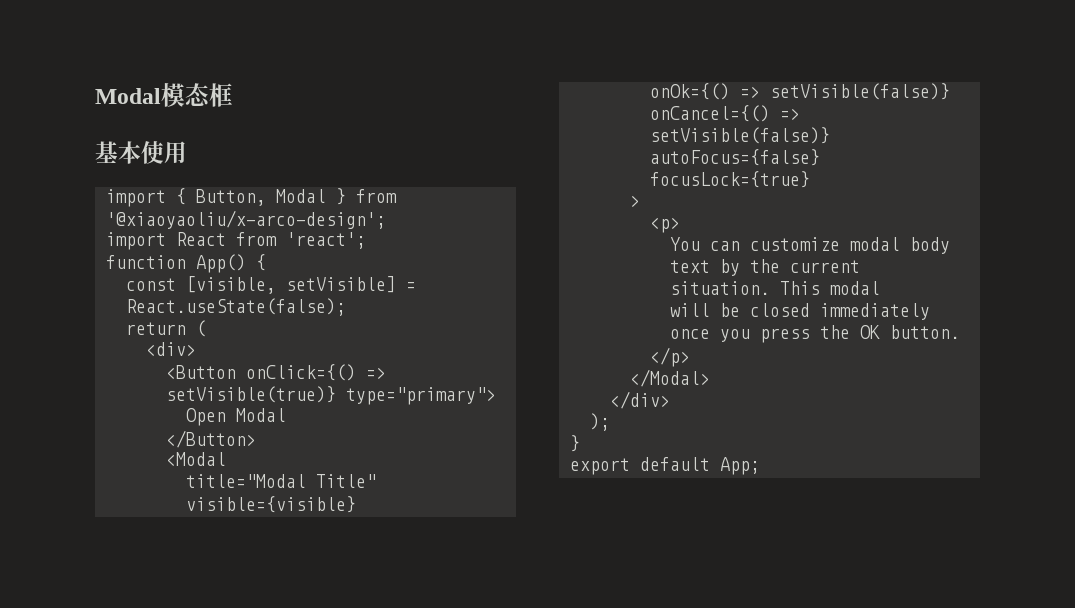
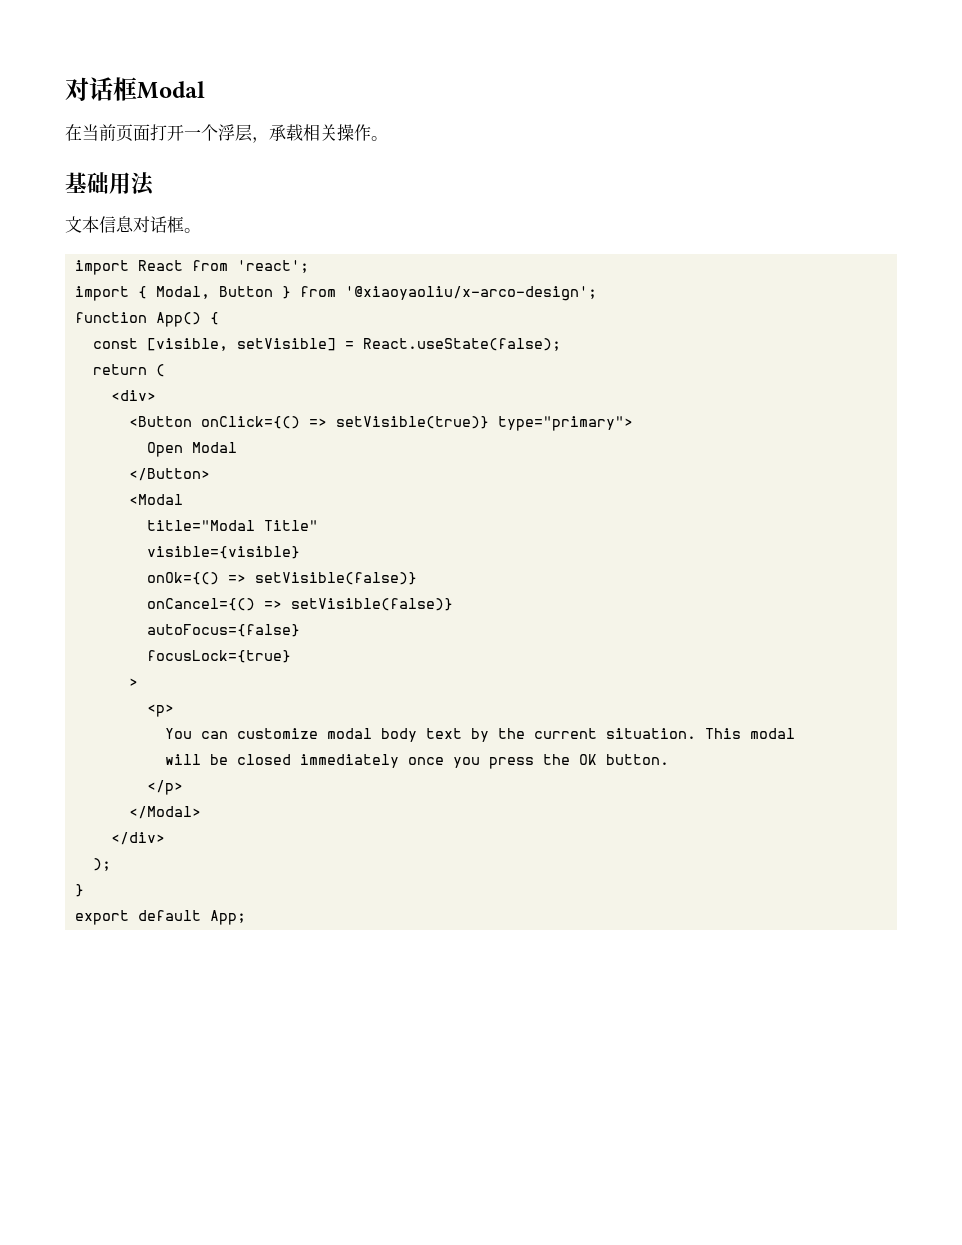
- Modal模态框
- 基本使用
- import { Button, Modal } from '@xiaoyaoliu/x-arco-design';
+ 对话框Modal
+ 在当前页面打开一个浮层，承载相关操作。
+ 基础用法
+ 文本信息对话框。
  import React from 'react';
+ import { Modal, Button } from '@xiaoyaoliu/x-arco-design';

